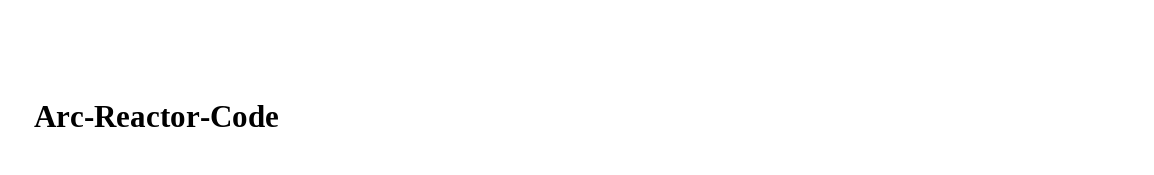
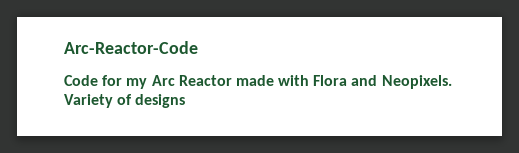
+ Code for my Arc Reactor made with Flora and Neopixels. Variety of designs

